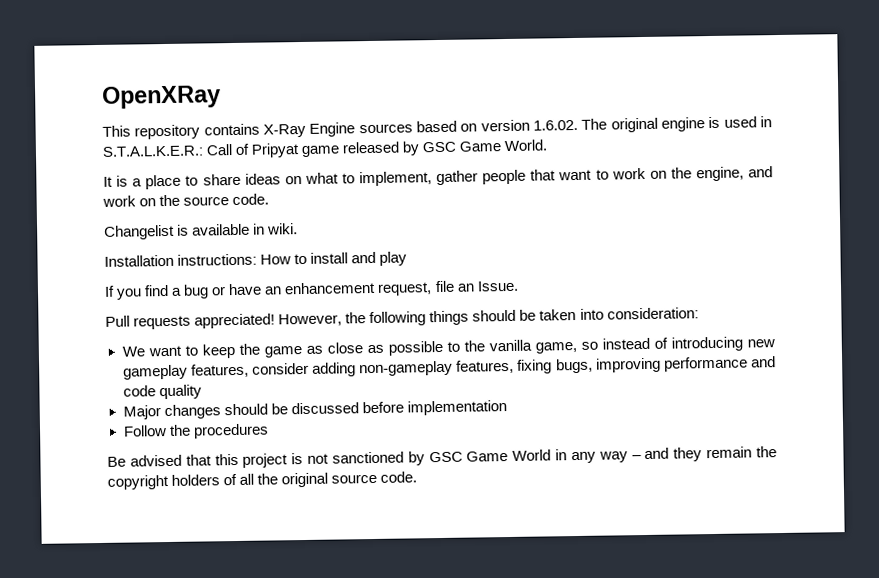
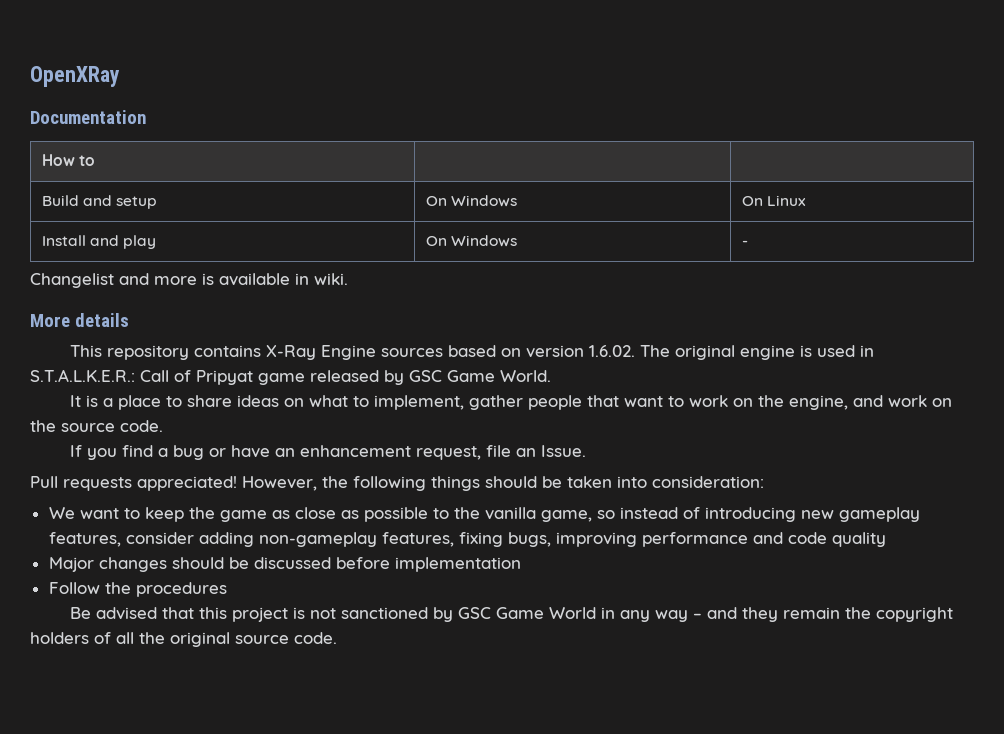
+ Documentation
+ How to | |
+ Build and setup | On Windows | On Linux
+ Install and play | On Windows | -
+ Changelist and more is available in wiki.
+ More details
- Changelist is available in wiki.
- Installation instructions: How to install and play

